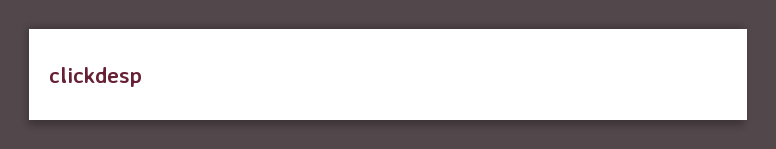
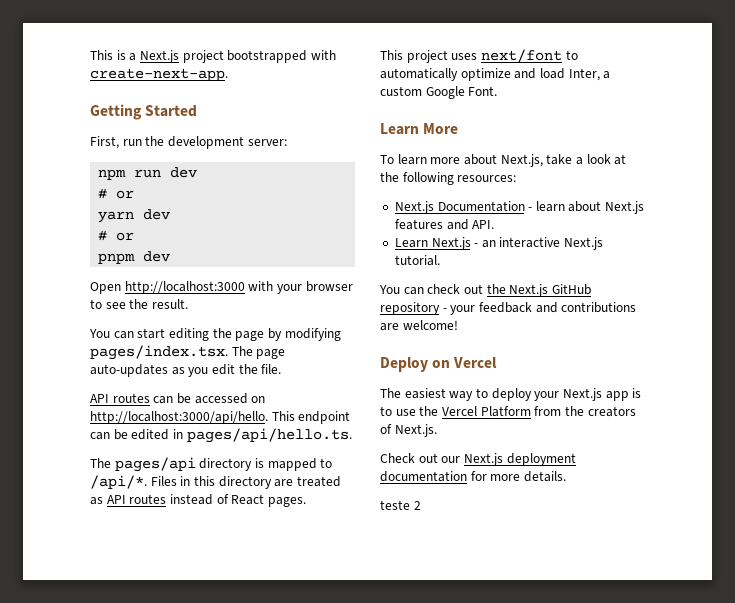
- clickdesp
+ This is a Next.js project bootstrapped with create-next-app.
+ Getting Started
+ First, run the development server:
+ npm run dev
+ # or
+ yarn dev
+ # or
+ pnpm dev
+ Open http://localhost:3000 with your browser to see the result.
+ You can start editing the page by modifying pages/index.tsx. The page auto-updates as you edit the file.
+ API routes can be accessed on http://localhost:3000/api/hello. This endpoint can be edited in pages/api/hello.ts.
+ The pages/api directory is mapped to /api/*. Files in this directory are treated as API routes instead of React pages.
+ This project uses next/font to automatically optimize and load Inter, a custom Google Font.
+ Learn More
+ To learn more about Next.js, take a look at the following resources:
+ Next.js Documentation - learn about Next.js features and API.
+ Learn Next.js - an interactive Next.js tutorial.
+ You can check out the Next.js GitHub repository - your feedback and contributions are welcome!
+ Deploy on Vercel
+ The easiest way to deploy your Next.js app is to use the Vercel Platform from the creators of Next.js.
+ Check out our Next.js deployment documentation for more details.
+ teste 2

